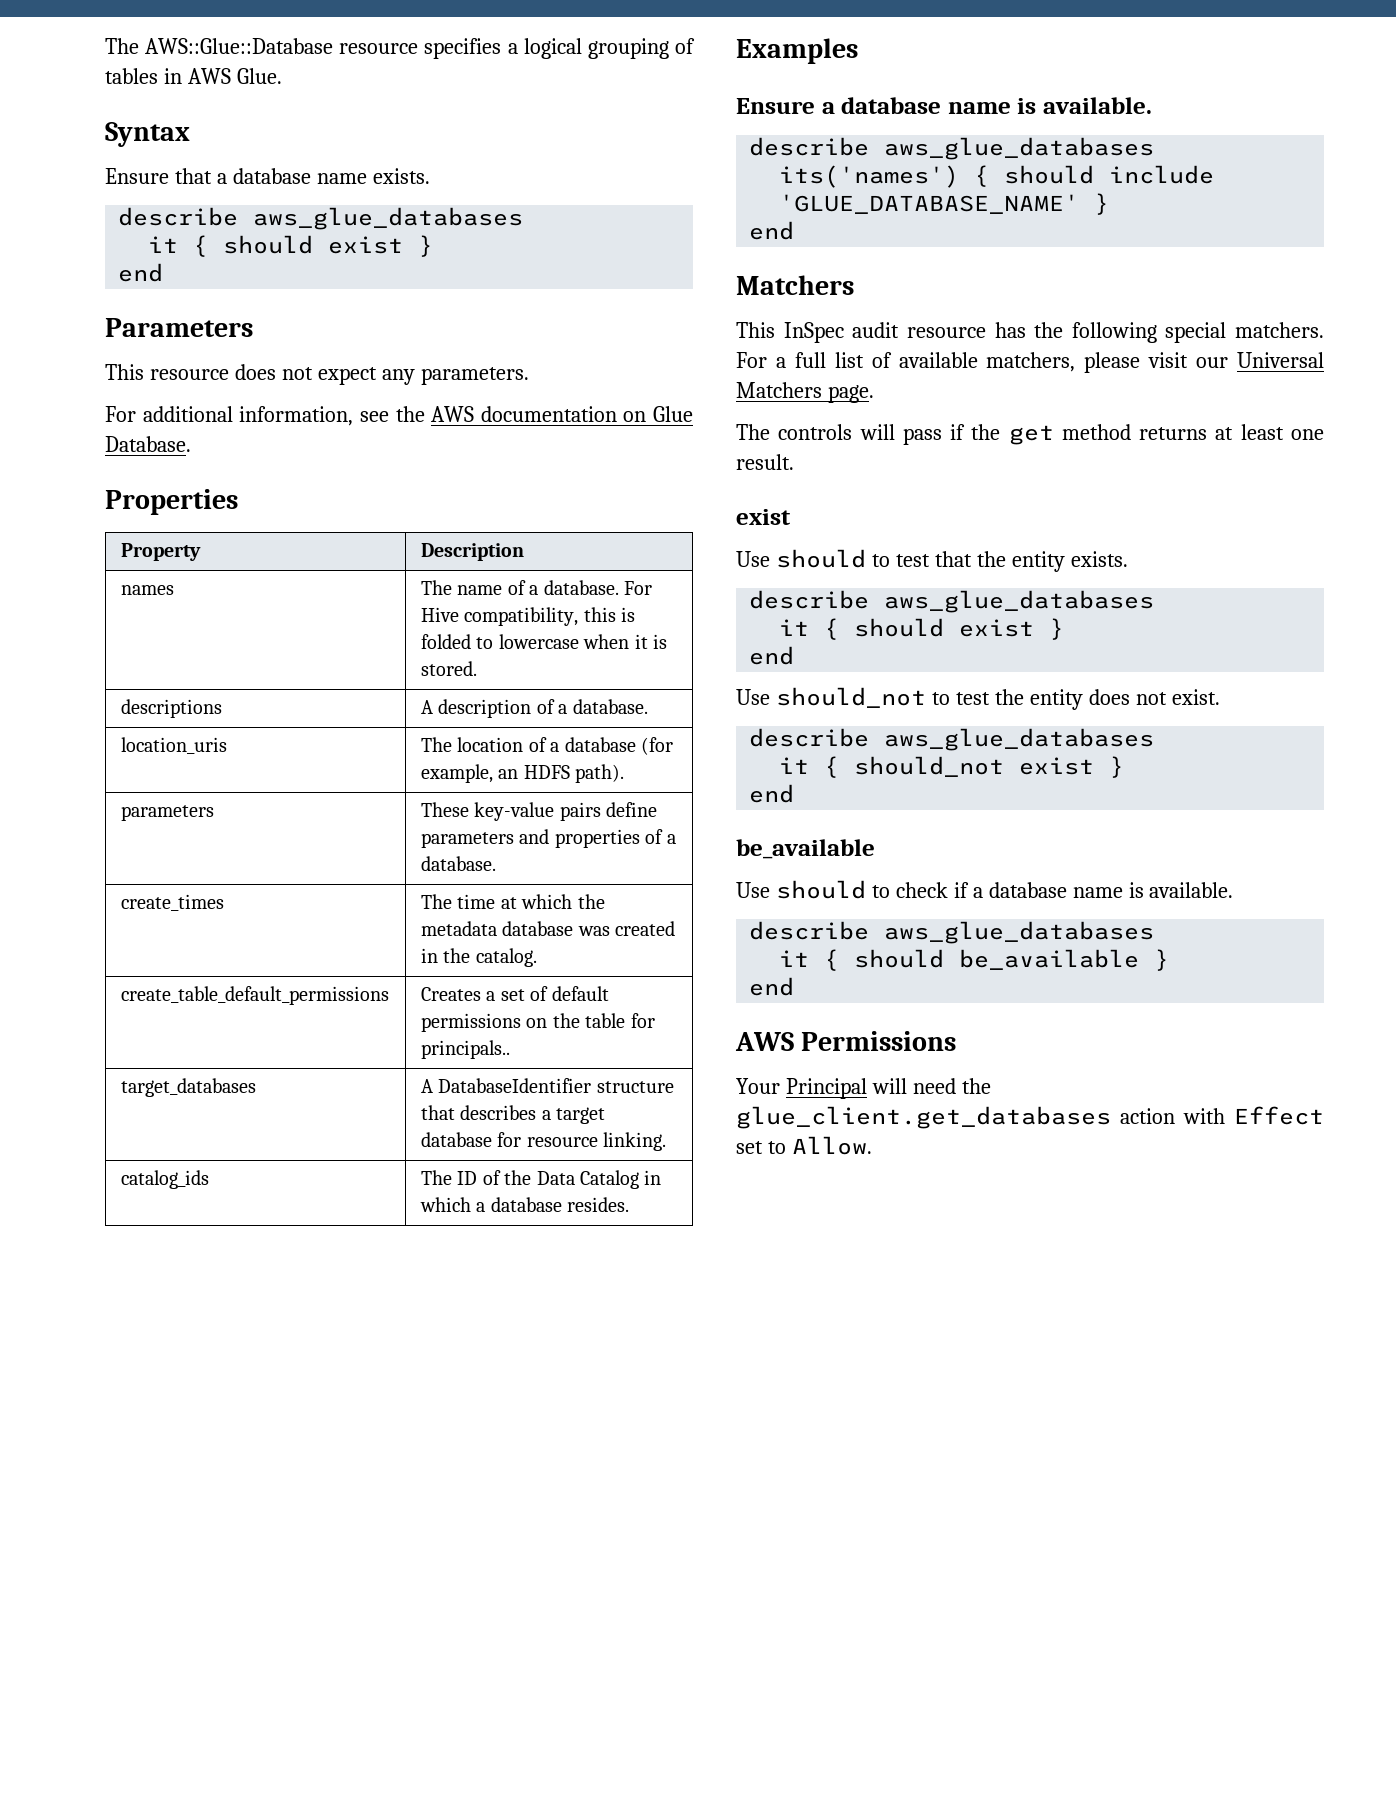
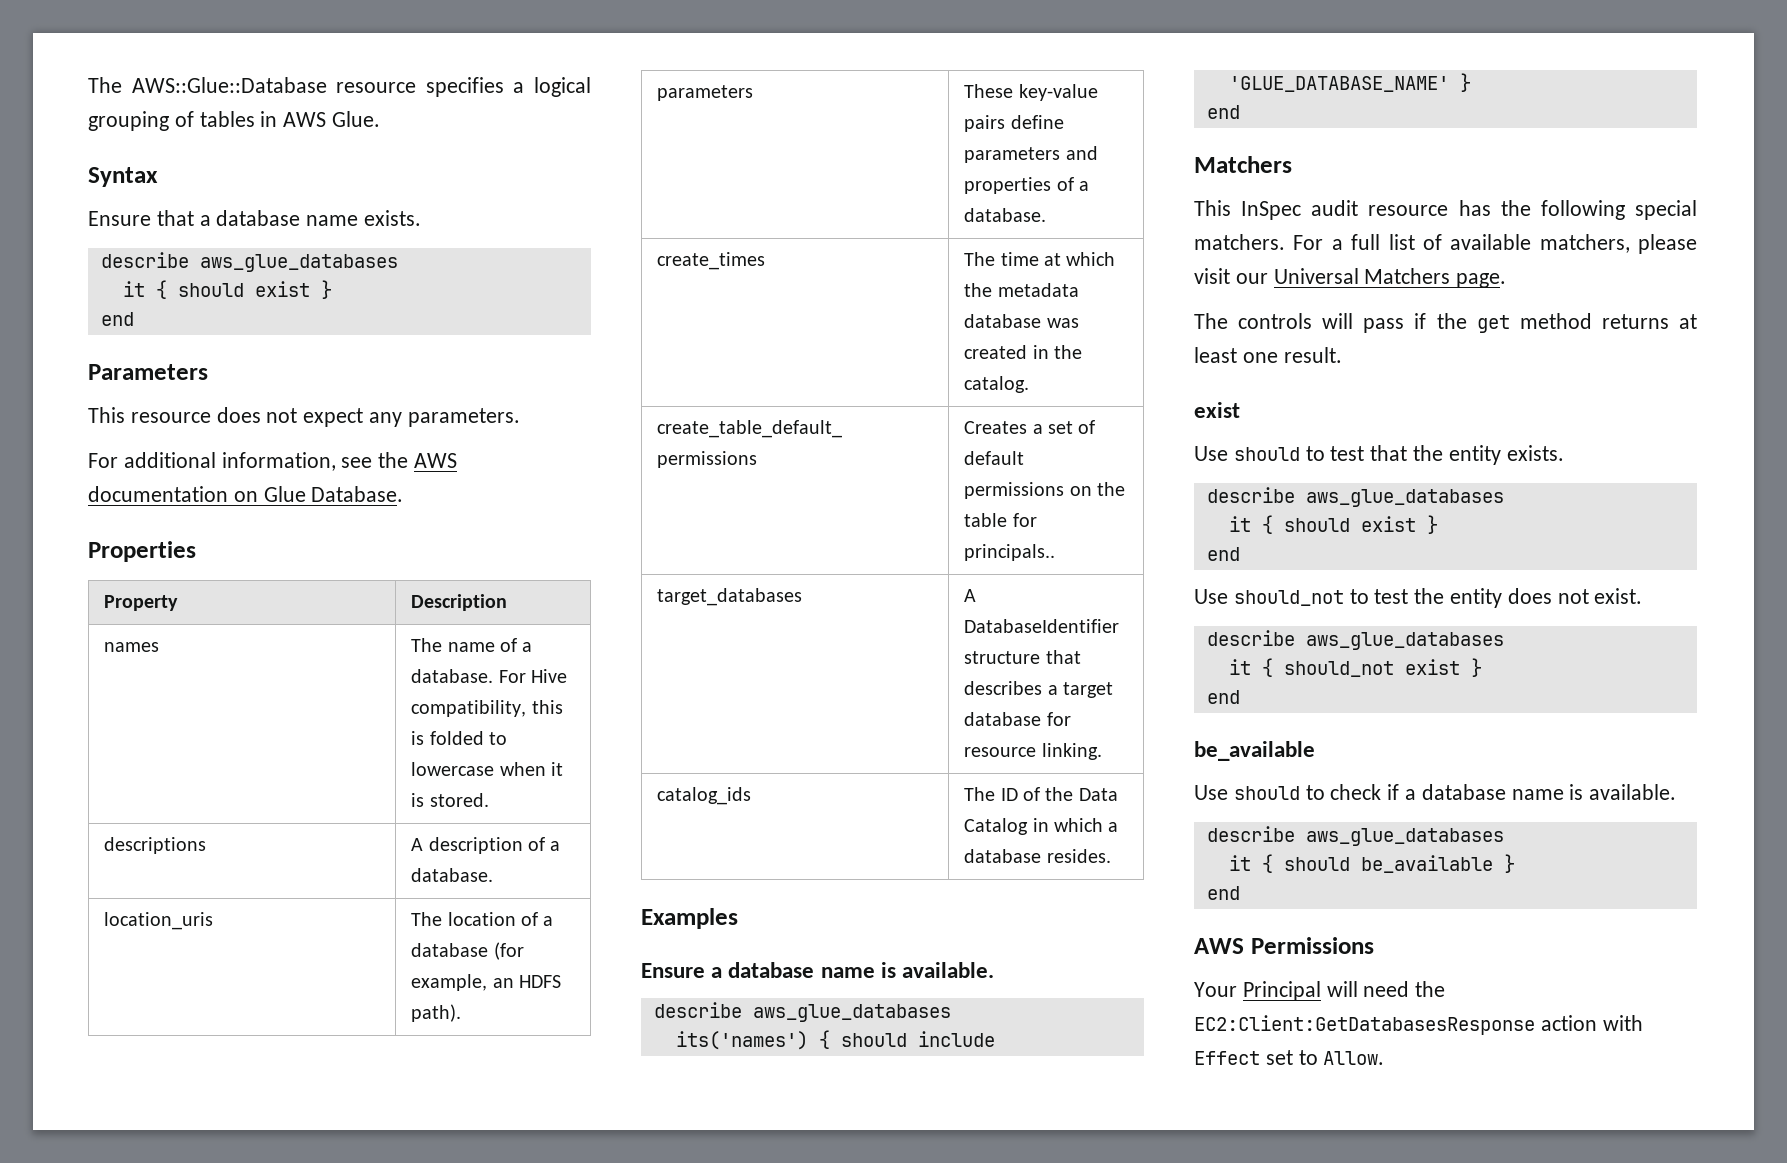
- Your Principal will need the glue_client.get_databases action with Effect set to Allow.
+ Your Principal will need the EC2:Client:GetDatabasesResponse action with Effect set to Allow.

